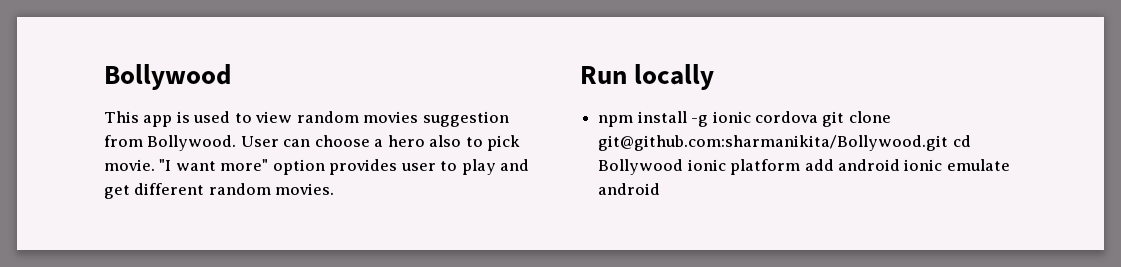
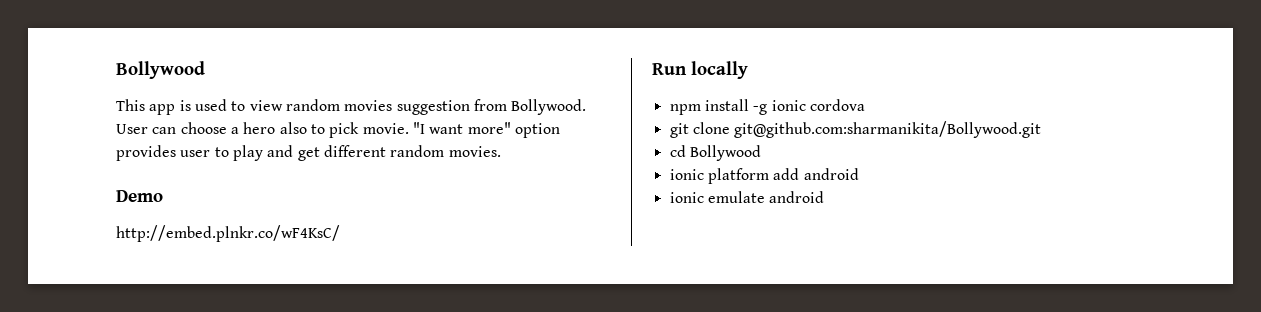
+ Demo
+ http://embed.plnkr.co/wF4KsC/
- npm install -g ionic cordova git clone git@github.com:sharmanikita/Bollywood.git cd Bollywood ionic platform add android ionic emulate android
+ npm install -g ionic cordova
+ git clone git@github.com:sharmanikita/Bollywood.git
+ cd Bollywood
+ ionic platform add android
+ ionic emulate android

